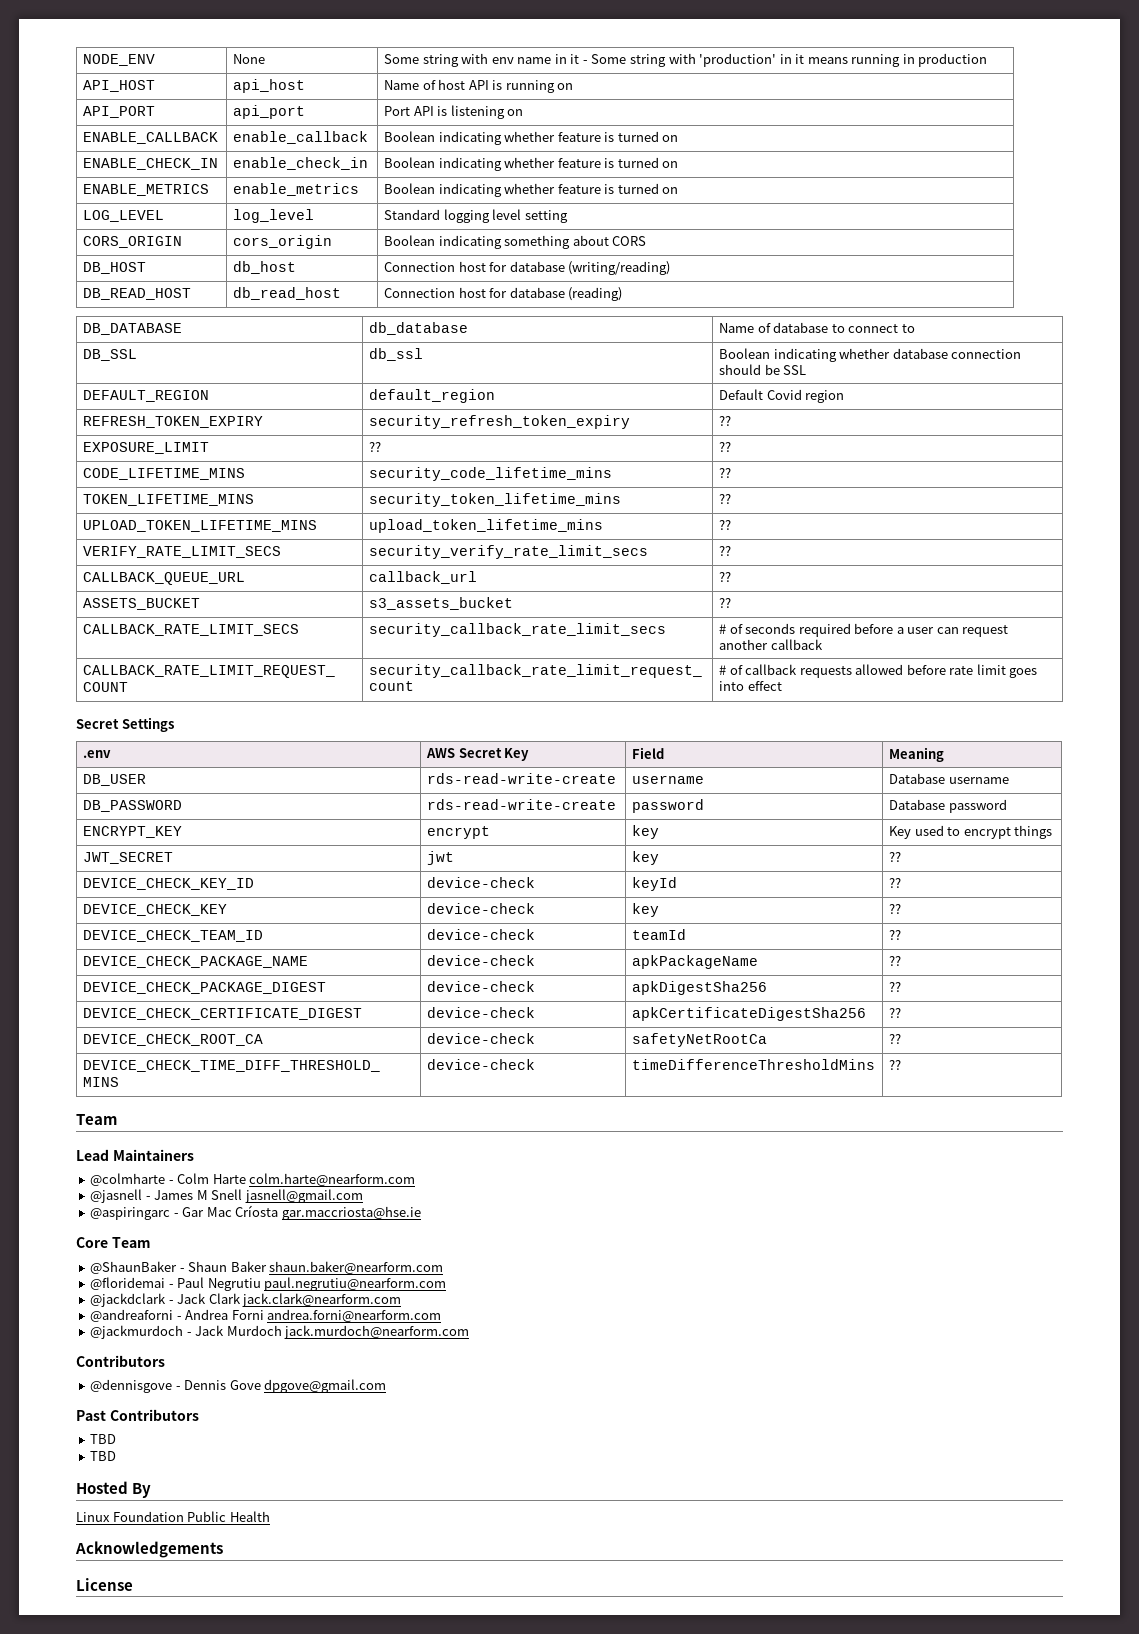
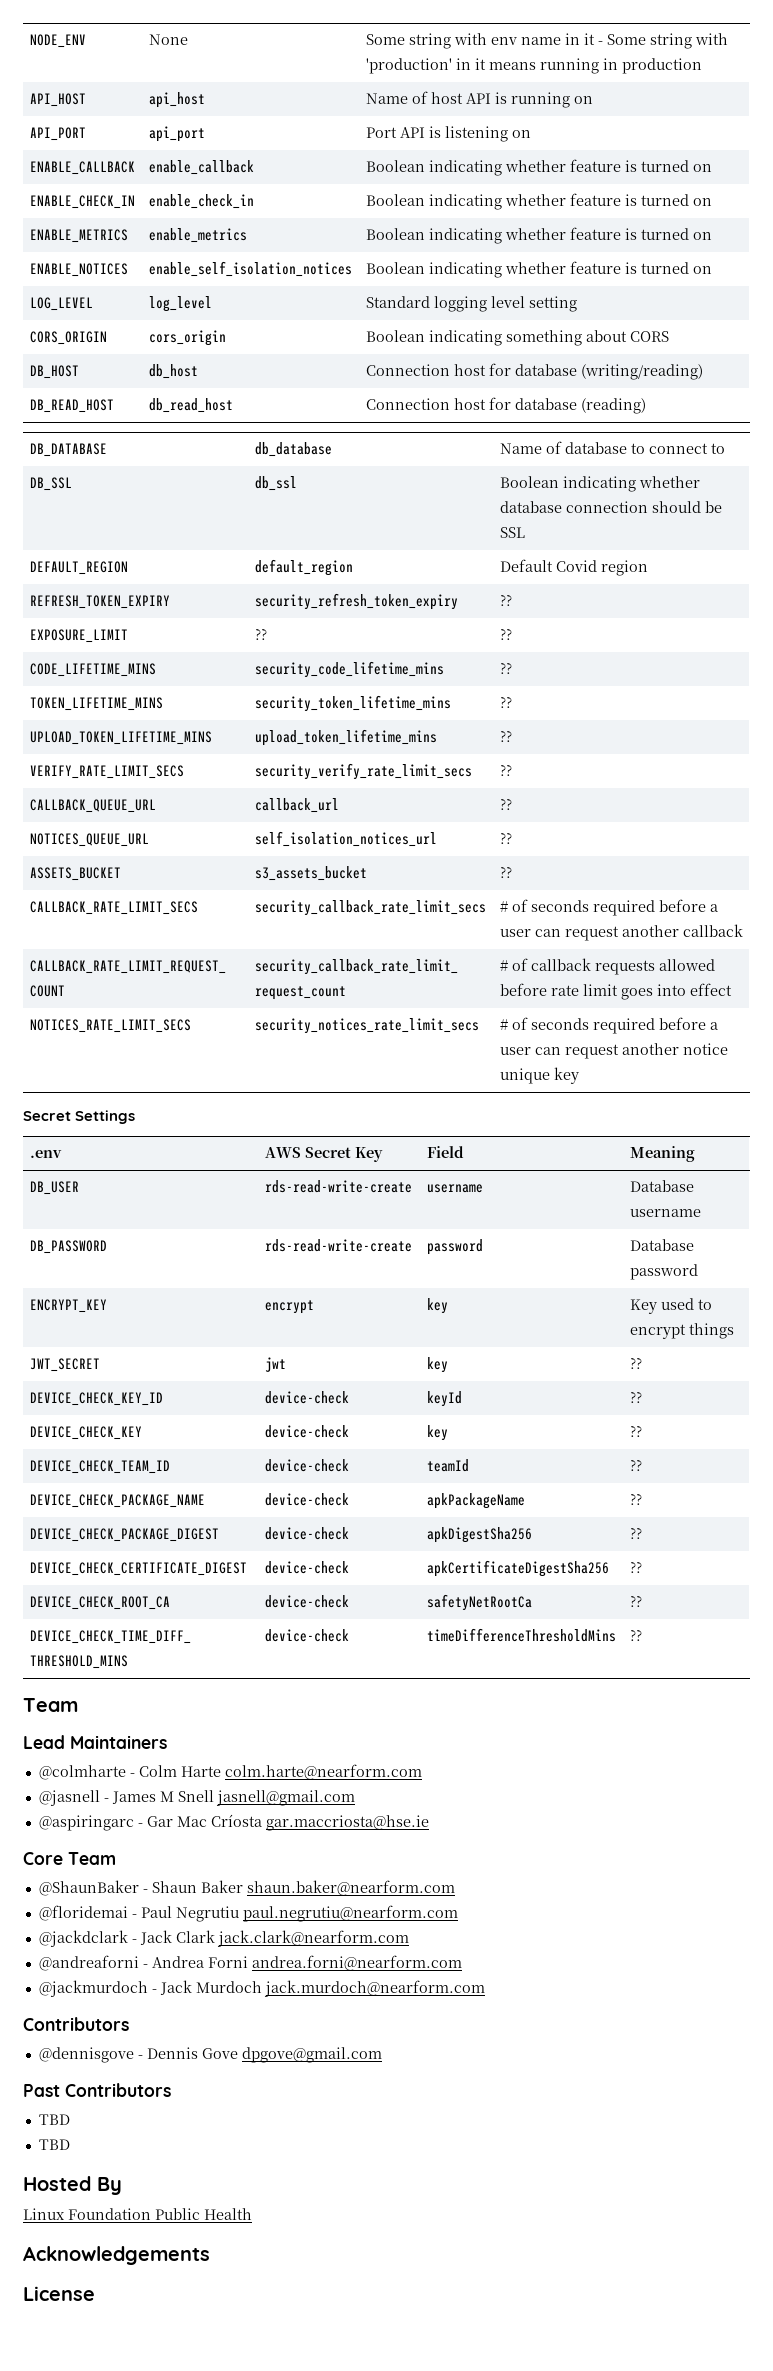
+ ENABLE_NOTICES | enable_self_isolation_notices | Boolean indicating whether feature is turned on
+ NOTICES_QUEUE_URL | self_isolation_notices_url | ??
+ NOTICES_RATE_LIMIT_SECS | security_notices_rate_limit_secs | # of seconds required before a user can request another notice unique key

